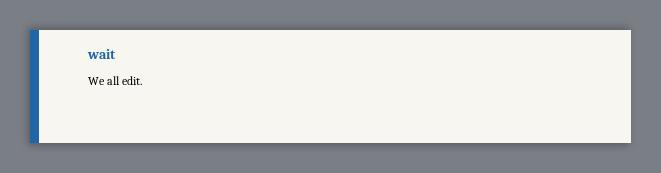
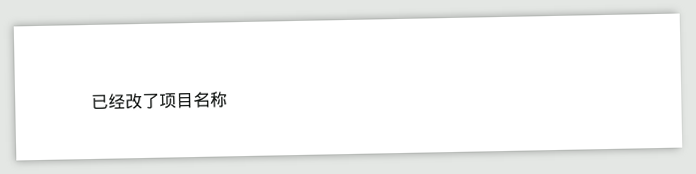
- wait
- We all edit.
+ 已经改了项目名称

